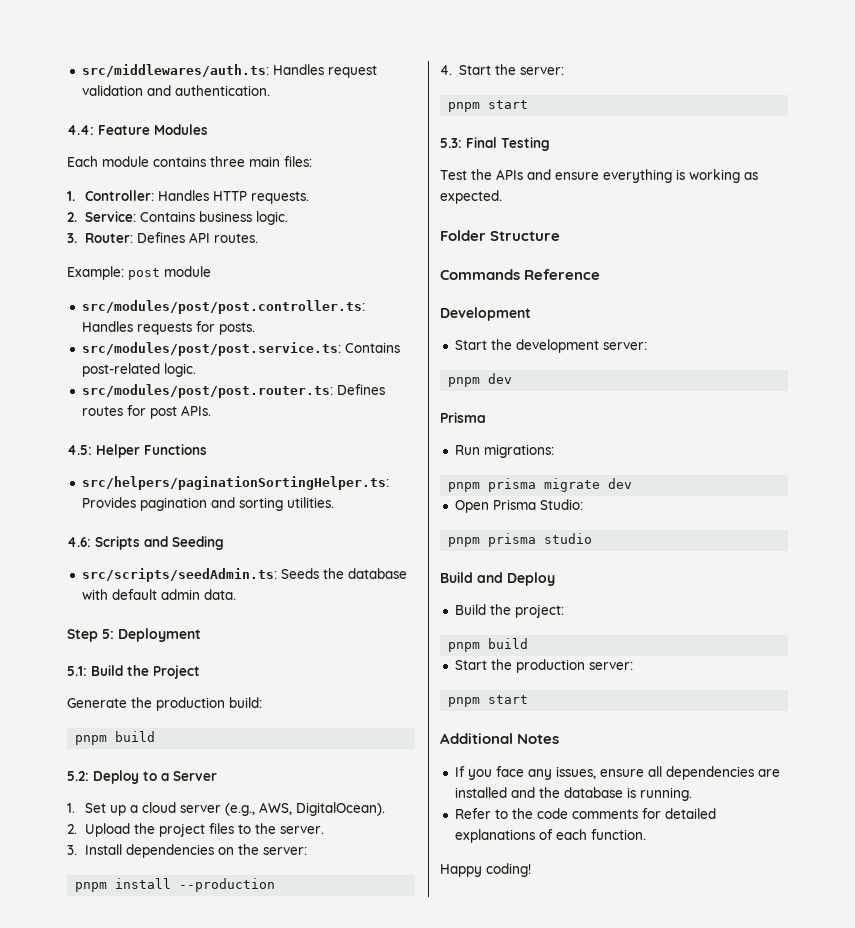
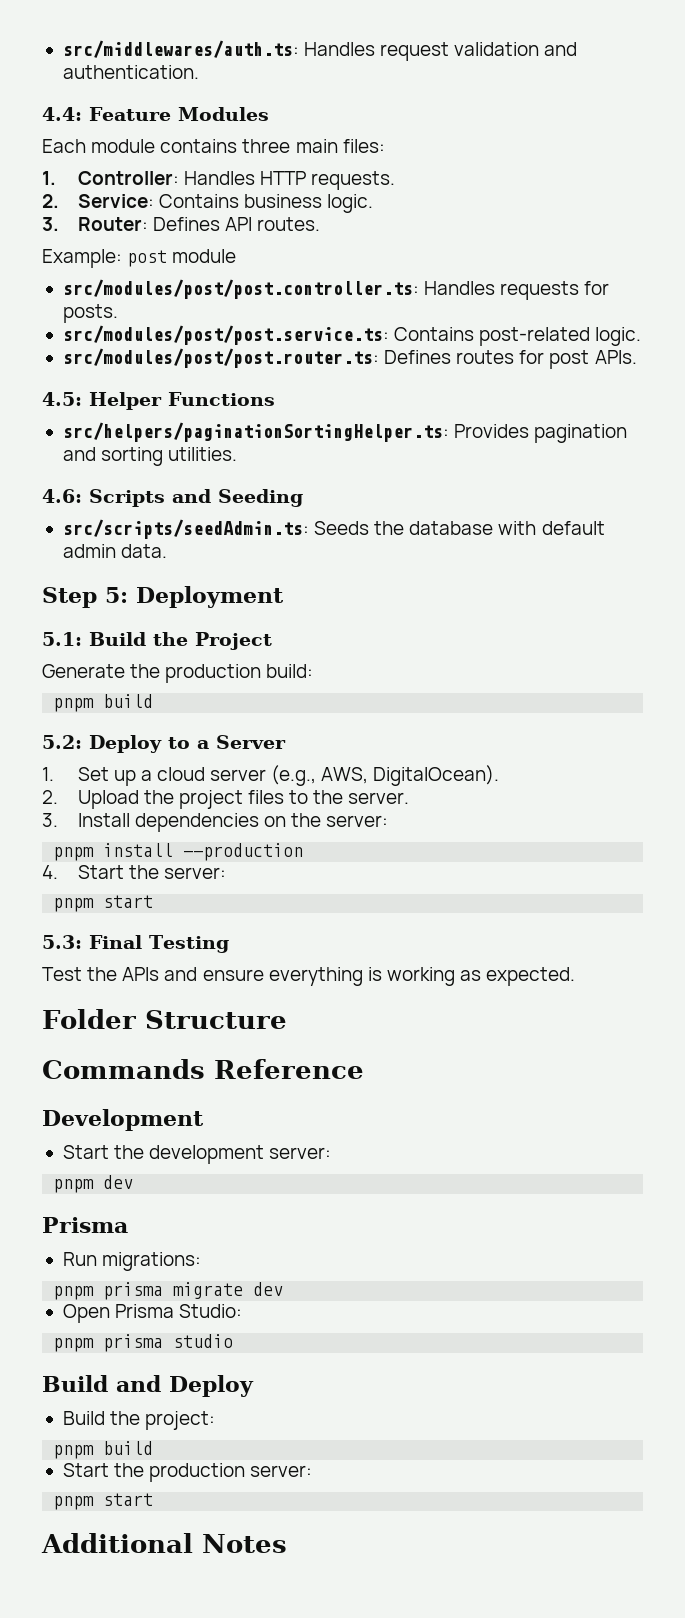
- If you face any issues, ensure all dependencies are installed and the database is running.
- Refer to the code comments for detailed explanations of each function.
- Happy coding!

